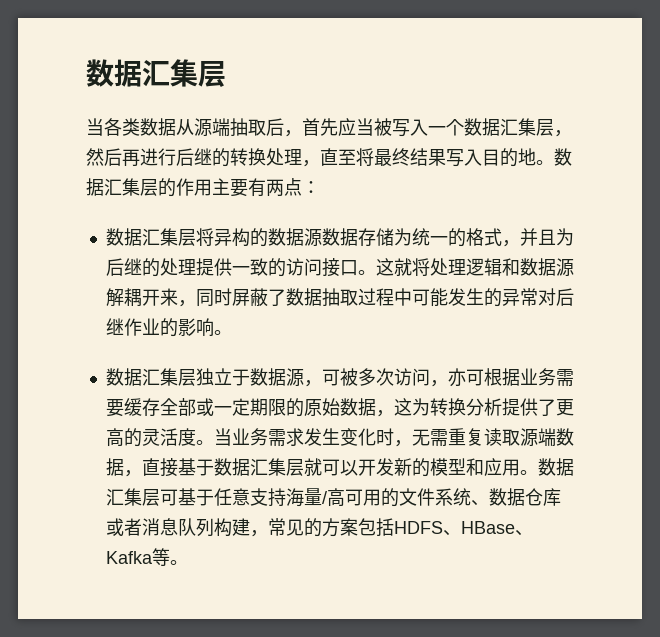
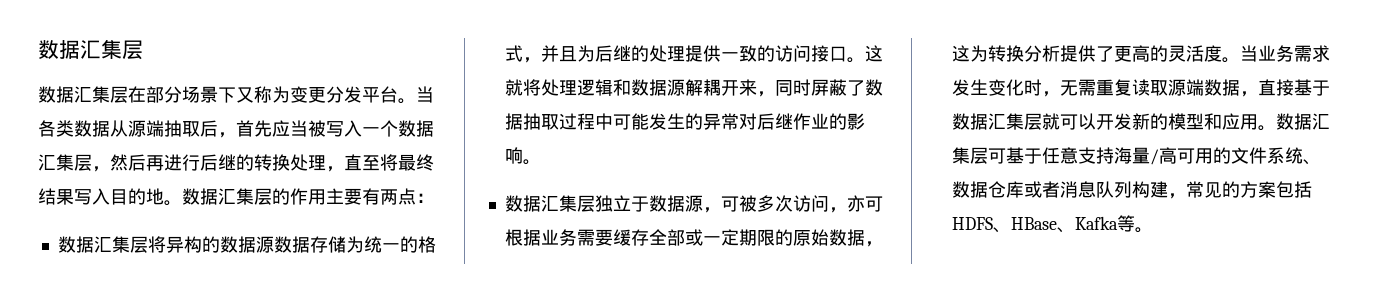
+ 数据汇集层在部分场景下又称为变更分发平台。

